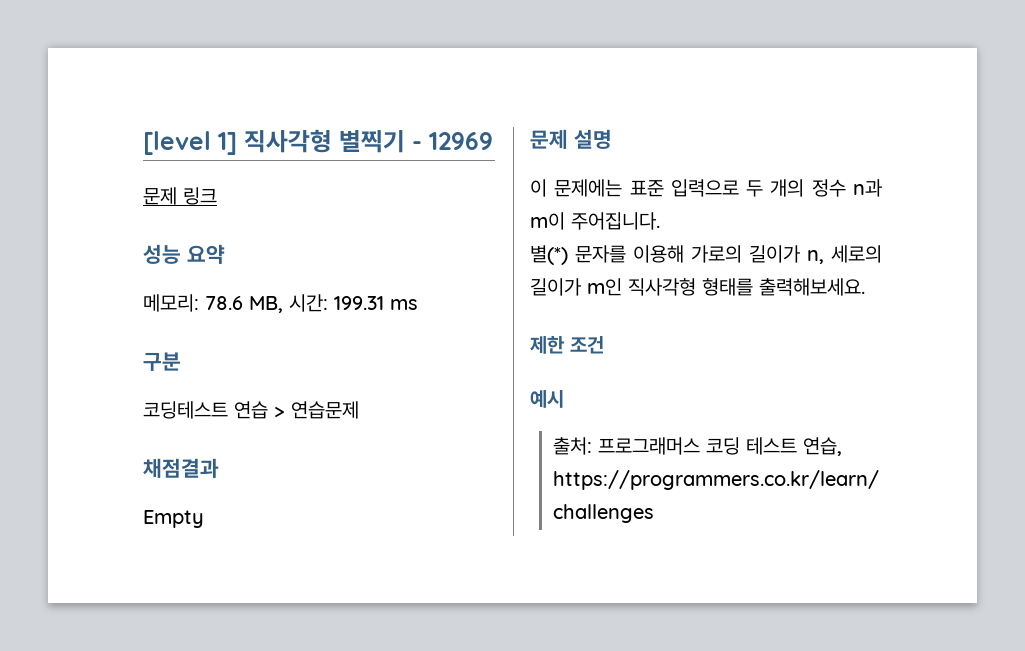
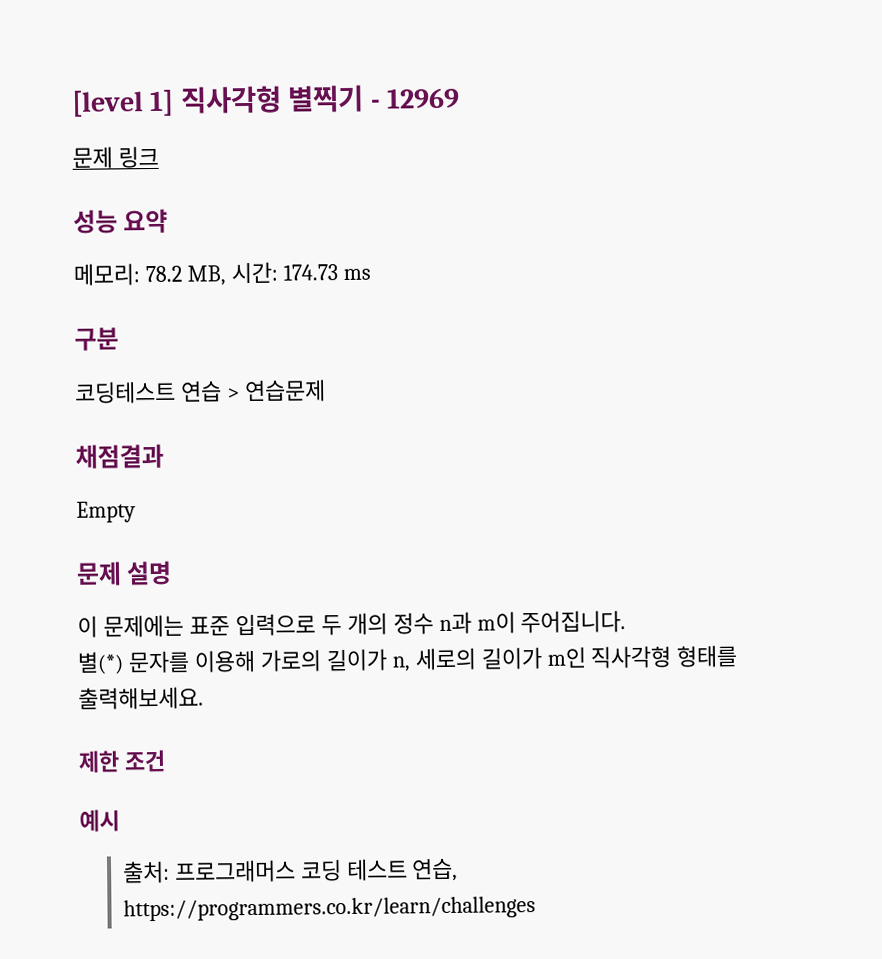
- 메모리: 78.6 MB, 시간: 199.31 ms
+ 메모리: 78.2 MB, 시간: 174.73 ms

